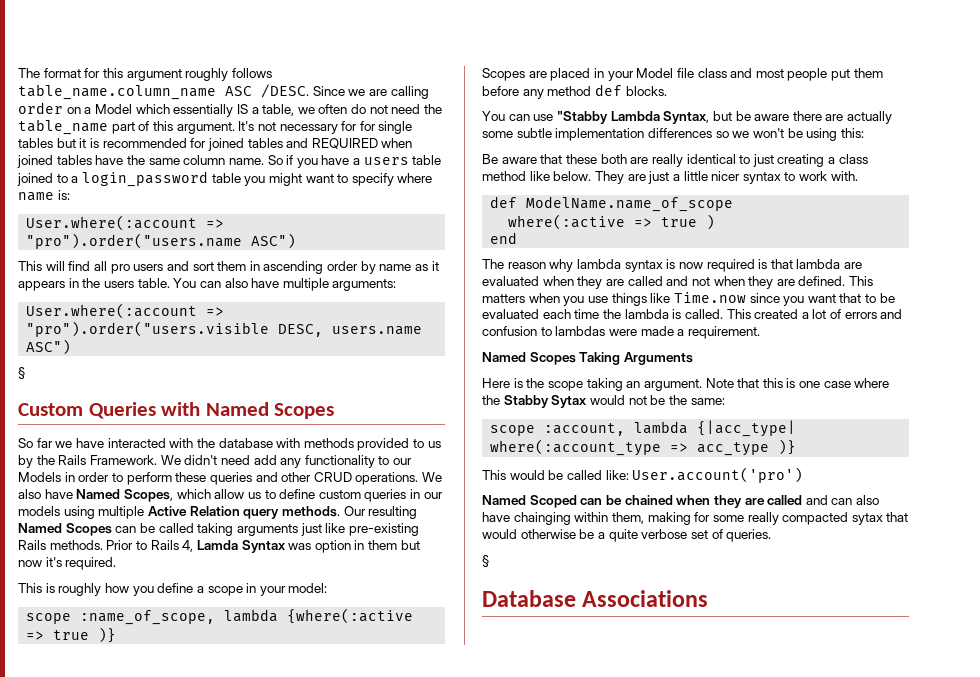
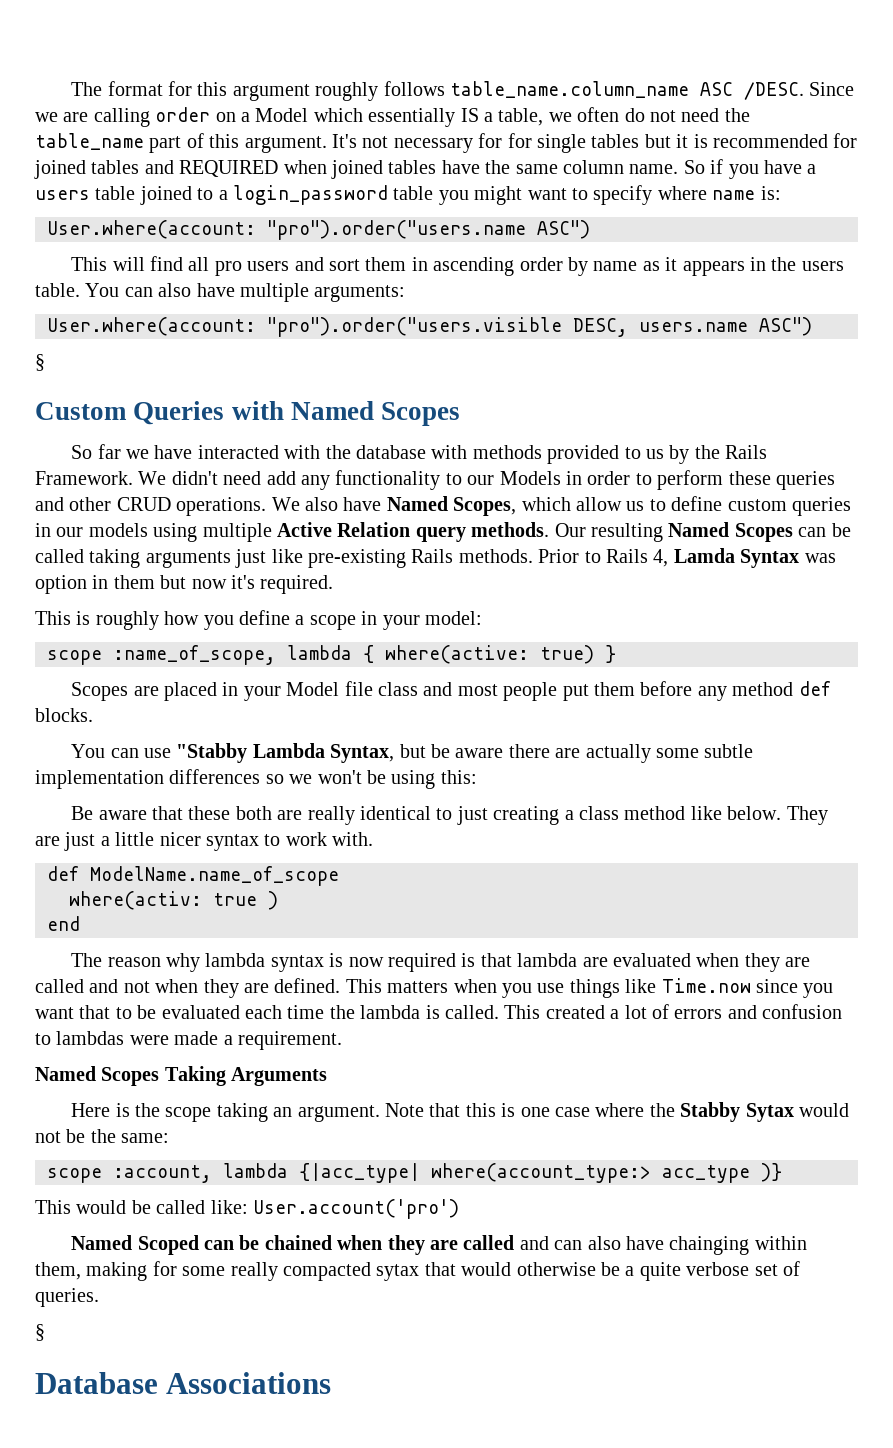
- User.where(:account => "pro").order("users.name ASC")
+ User.where(account: "pro").order("users.name ASC")
- User.where(:account => "pro").order("users.visible DESC, users.name ASC")
+ User.where(account: "pro").order("users.visible DESC, users.name ASC")
- scope :name_of_scope, lambda {where(:active => true )}
+ scope :name_of_scope, lambda { where(active: true) }
- where(:active => true )
+ where(activ: true )
- scope :account, lambda {|acc_type| where(:account_type => acc_type )}
+ scope :account, lambda {|acc_type| where(account_type:> acc_type )}

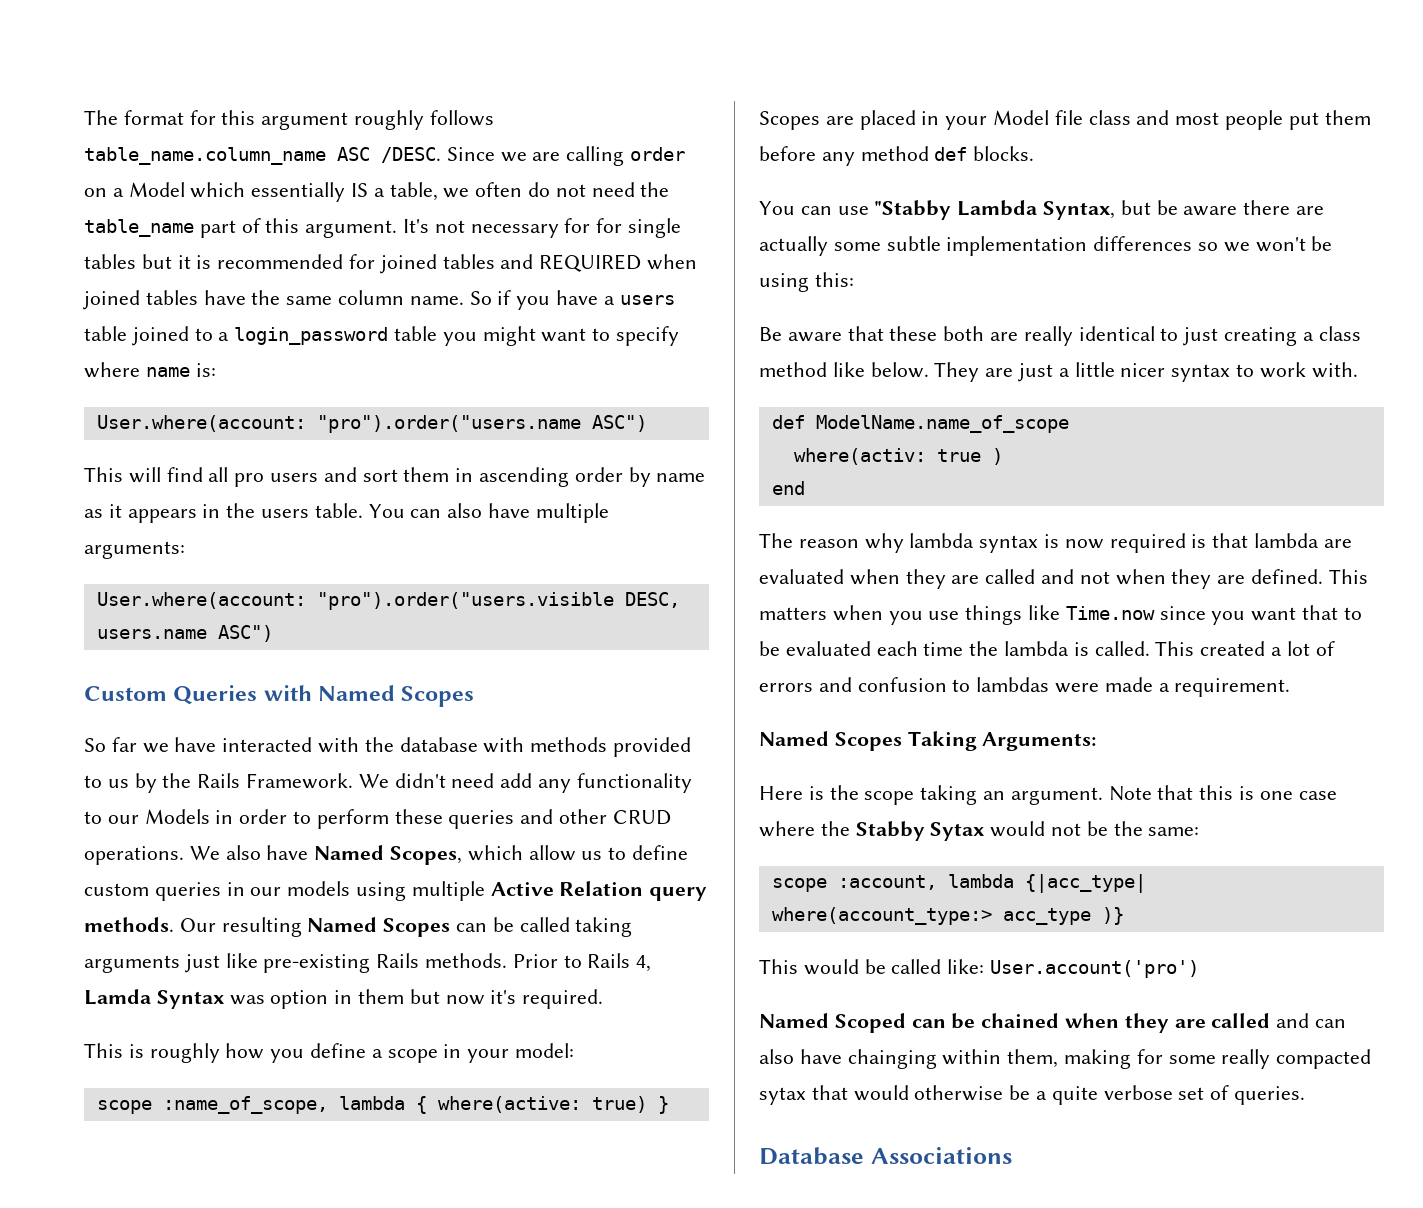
  User.where(account: "pro").order("users.visible DESC, users.name ASC")
- §
- Named Scopes Taking Arguments
+ Named Scopes Taking Arguments:
  Named Scoped can be chained when they are called and can also have chainging within them, making for some really compacted sytax that would otherwise be a quite verbose set of queries.
- §

